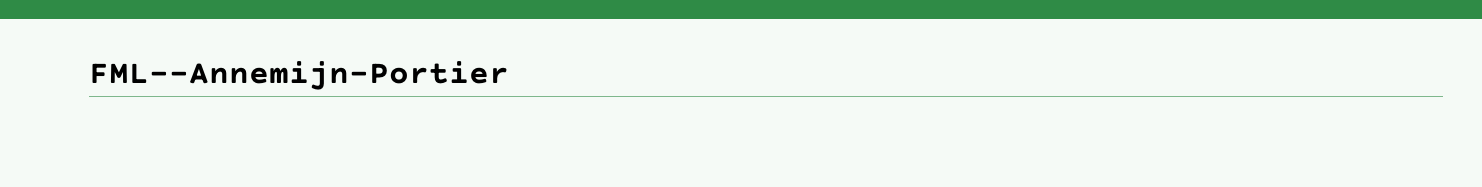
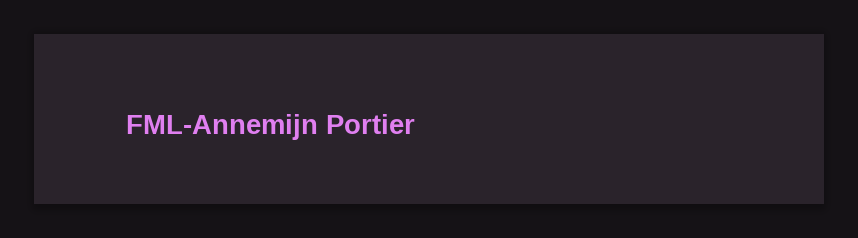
- FML--Annemijn-Portier
+ FML-Annemijn Portier

